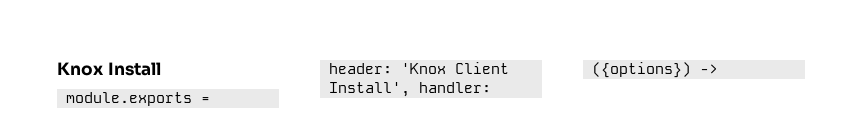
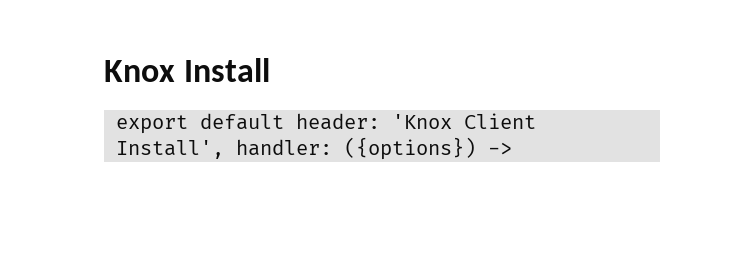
- module.exports = header: 'Knox Client Install', handler: ({options}) ->
+ export default header: 'Knox Client Install', handler: ({options}) ->

